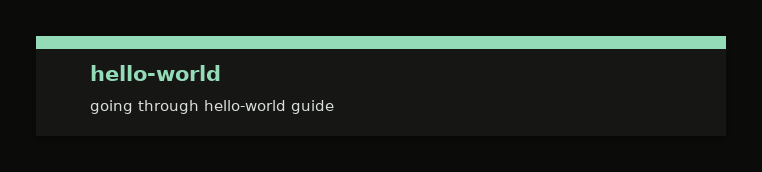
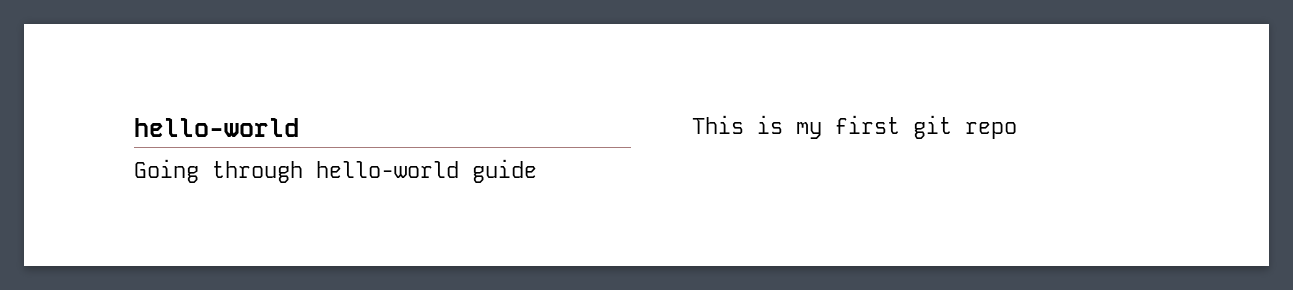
- going through hello-world guide
+ Going through hello-world guide
+ This is my first git repo

